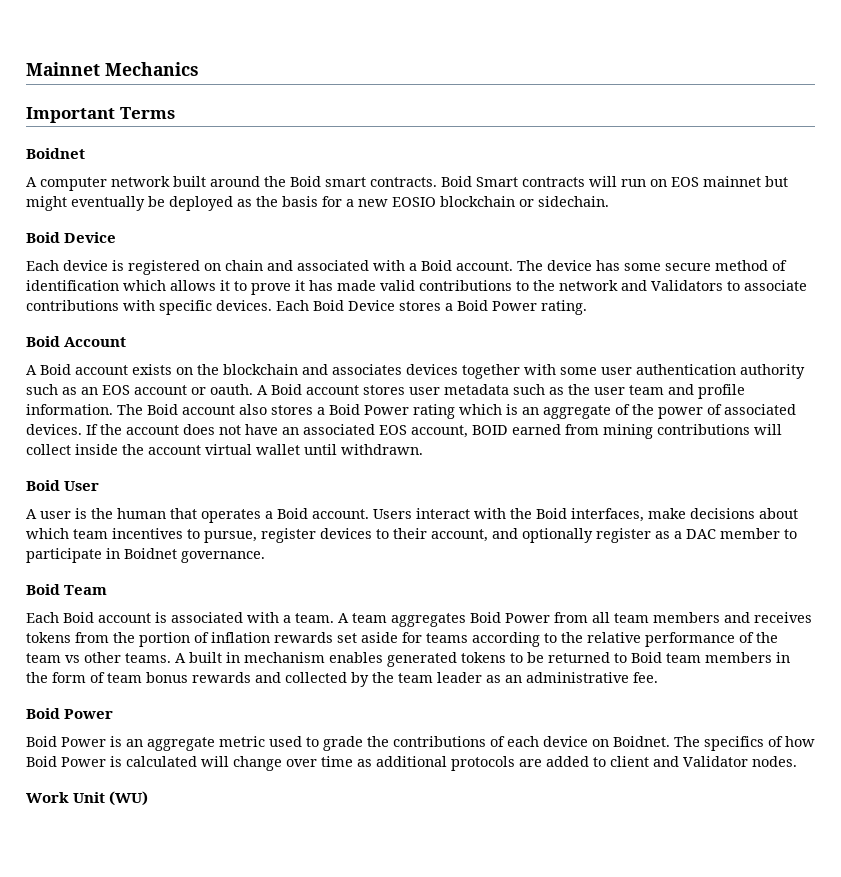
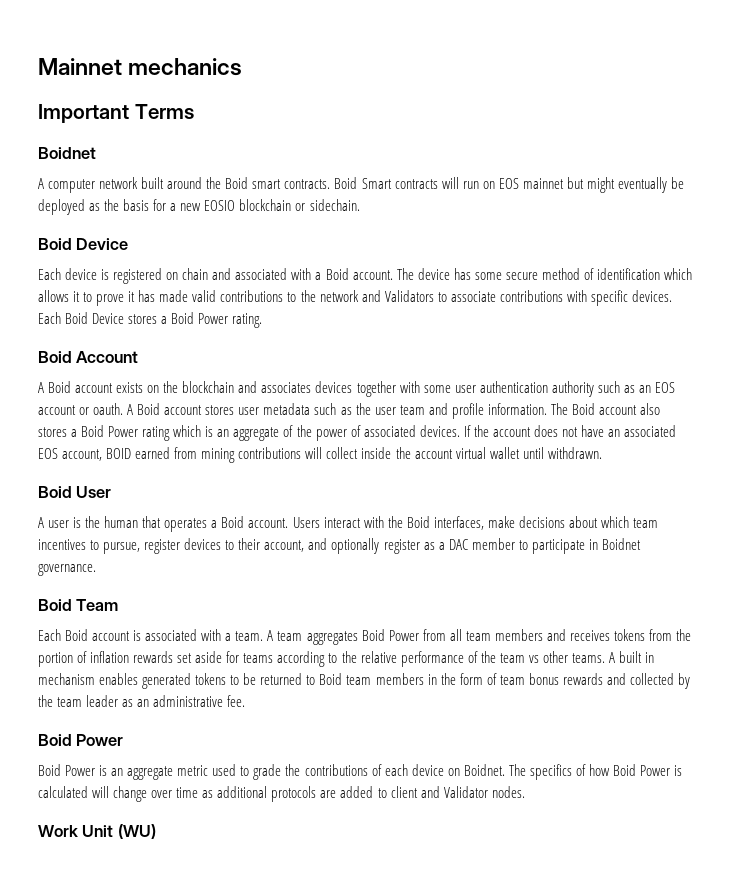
- Mainnet Mechanics
+ Mainnet mechanics

